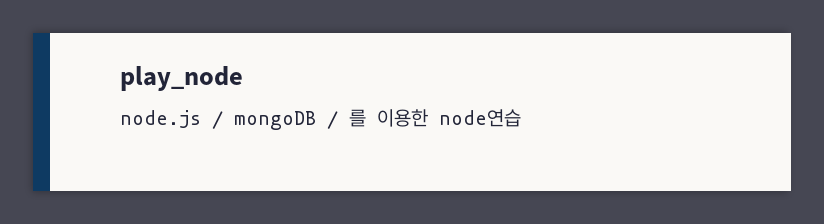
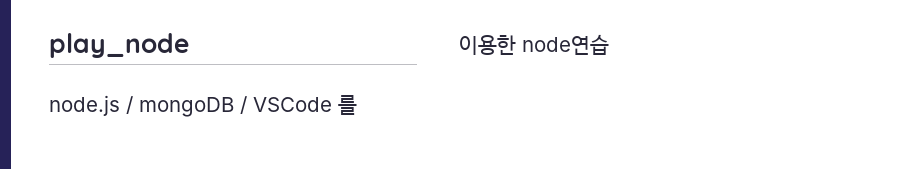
- node.js / mongoDB / 를 이용한 node연습
+ node.js / mongoDB / VSCode 를 이용한 node연습

